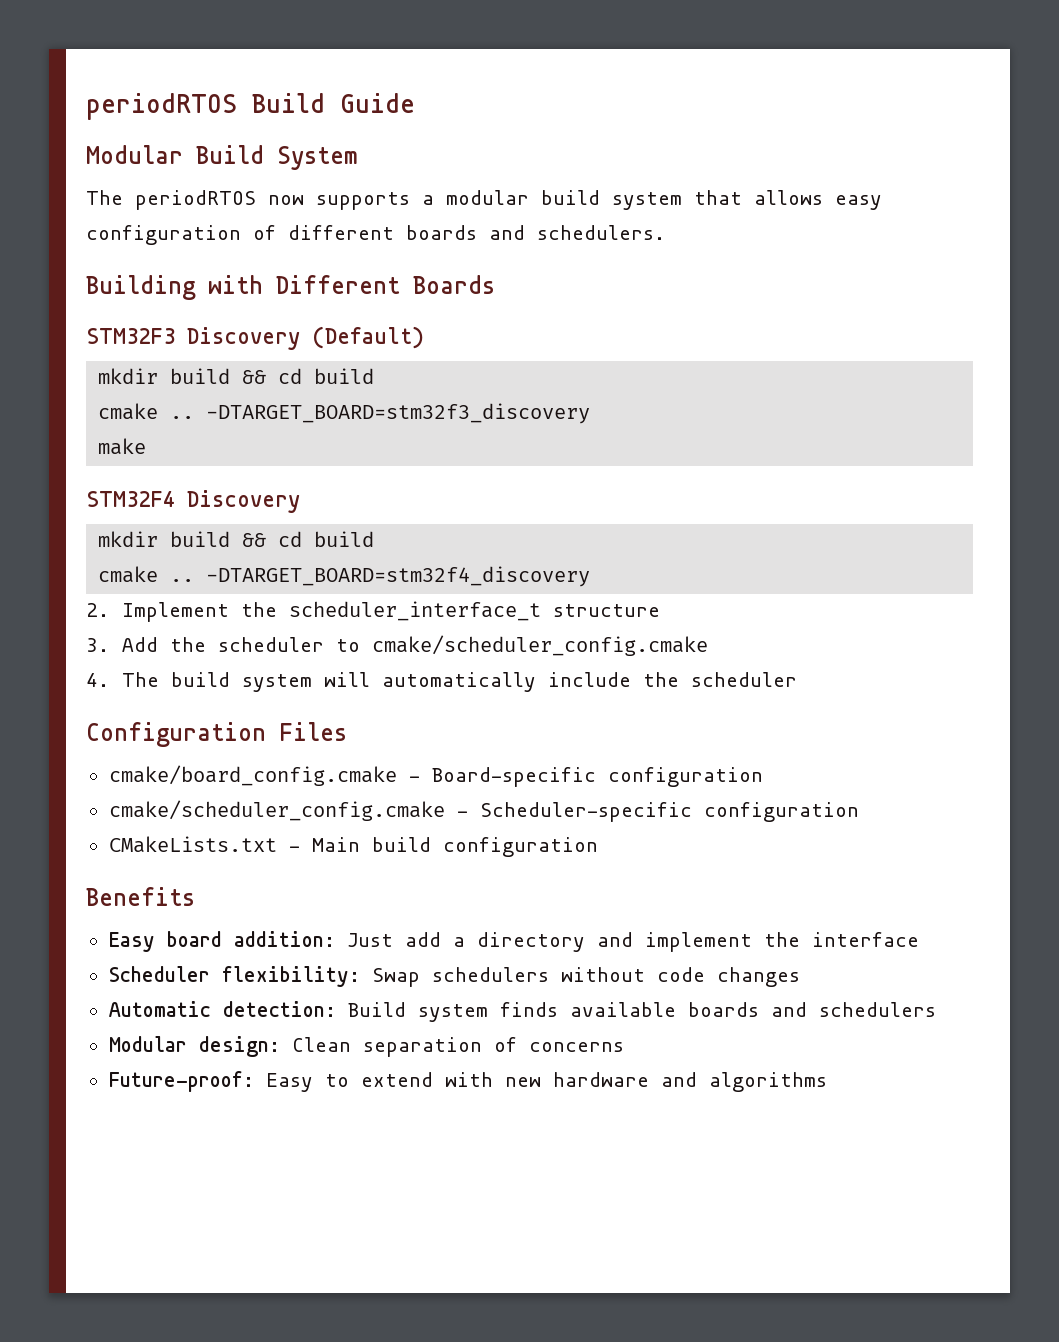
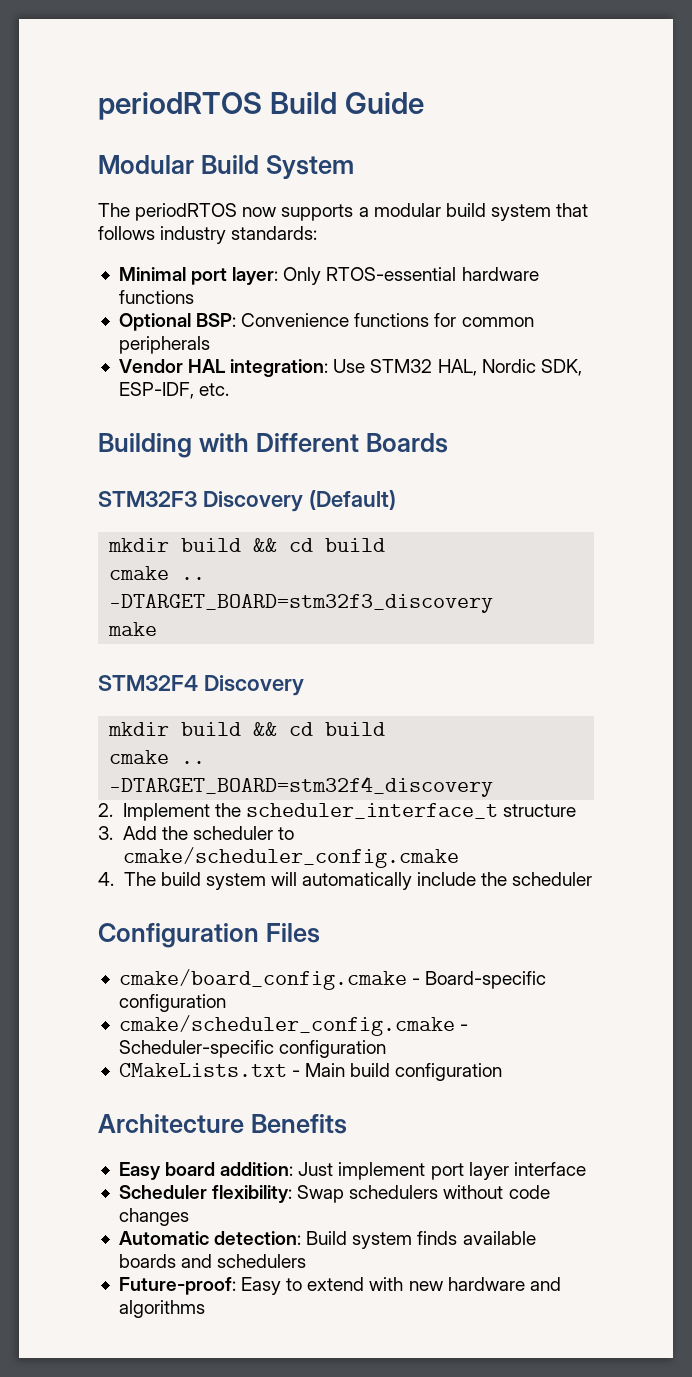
- The periodRTOS now supports a modular build system that allows easy configuration of different boards and schedulers.
+ The periodRTOS now supports a modular build system that follows industry standards:
+ Minimal port layer: Only RTOS-essential hardware functions
+ Optional BSP: Convenience functions for common peripherals
+ Vendor HAL integration: Use STM32 HAL, Nordic SDK, ESP-IDF, etc.
- Benefits
+ Architecture Benefits
- Easy board addition: Just add a directory and implement the interface
+ Easy board addition: Just implement port layer interface
- Modular design: Clean separation of concerns

